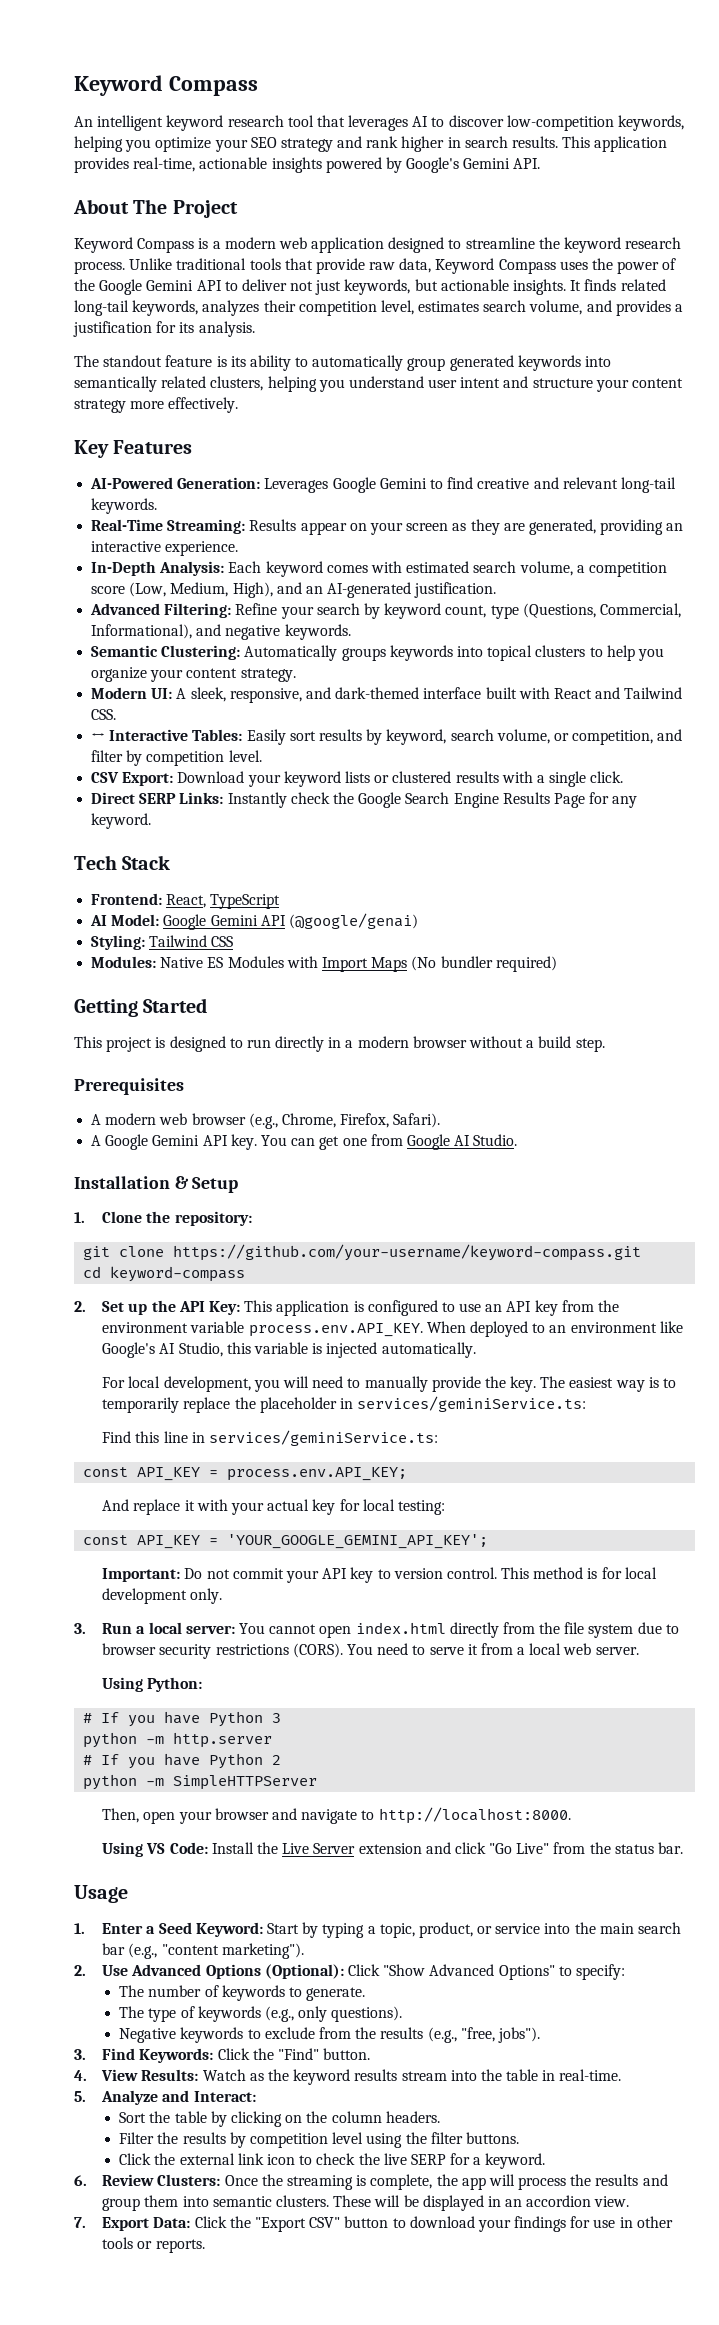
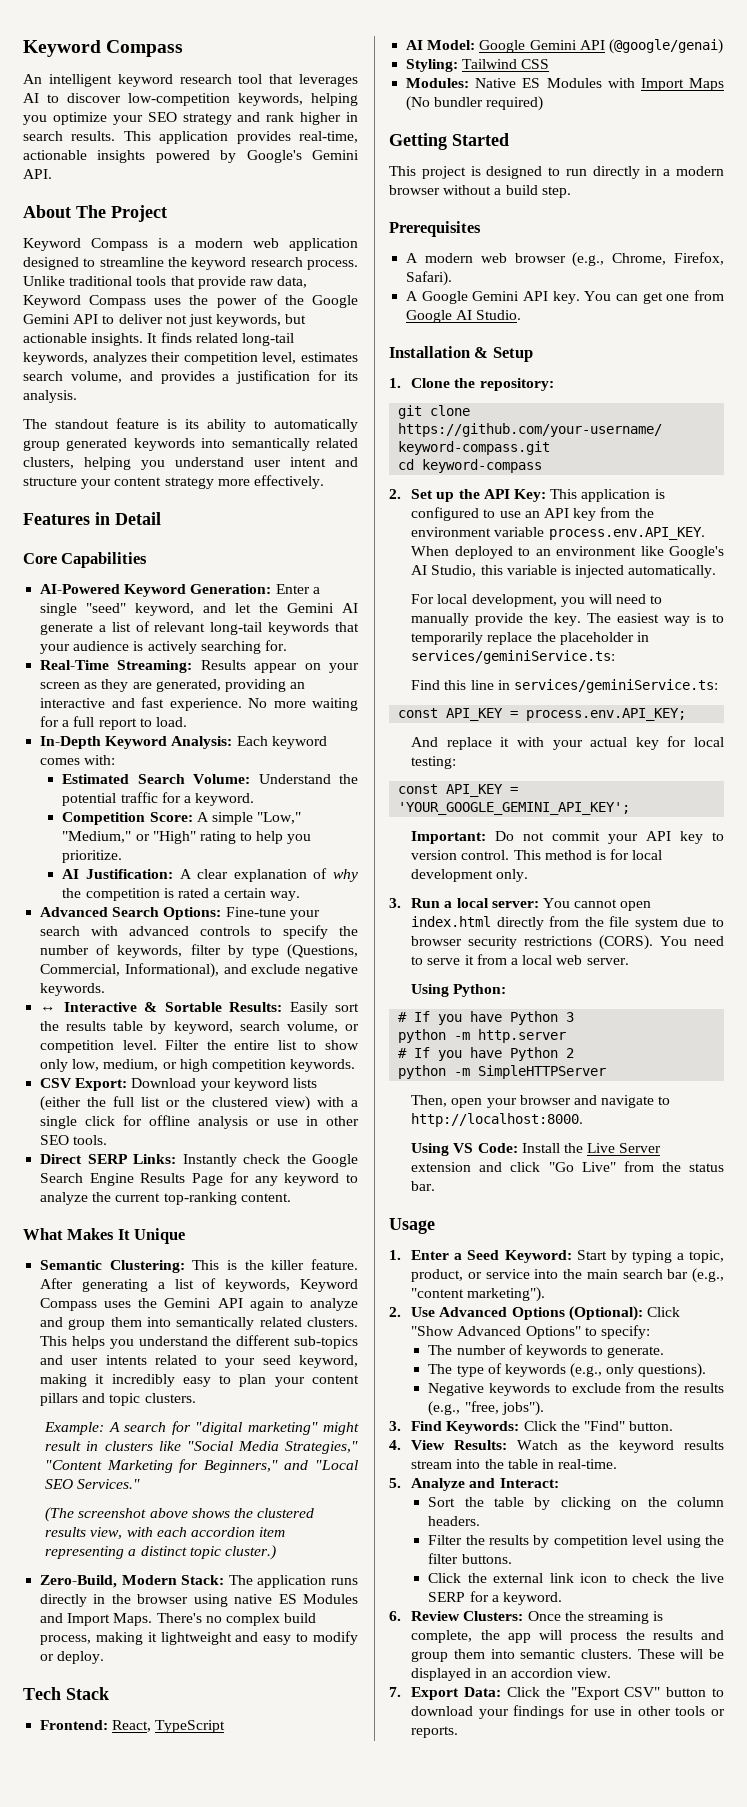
- Key Features
- AI-Powered Generation: Leverages Google Gemini to find creative and relevant long-tail keywords.
+ Features in Detail
+ Core Capabilities
+ AI-Powered Keyword Generation: Enter a single "seed" keyword, and let the Gemini AI generate a list of relevant long-tail keywords that your audience is actively searching for.
- Real-Time Streaming: Results appear on your screen as they are generated, providing an interactive experience.
+ Real-Time Streaming: Results appear on your screen as they are generated, providing an interactive and fast experience. No more waiting for a full report to load.
- In-Depth Analysis: Each keyword comes with estimated search volume, a competition score (Low, Medium, High), and an AI-generated justification.
- Advanced Filtering: Refine your search by keyword count, type (Questions, Commercial, Informational), and negative keywords.
+ In-Depth Keyword Analysis: Each keyword comes with:
+ Estimated Search Volume: Understand the potential traffic for a keyword.
+ Competition Score: A simple "Low," "Medium," or "High" rating to help you prioritize.
+ AI Justification: A clear explanation of why the competition is rated a certain way.
+ Advanced Search Options: Fine-tune your search with advanced controls to specify the number of keywords, filter by type (Questions, Commercial, Informational), and exclude negative keywords.
- Semantic Clustering: Automatically groups keywords into topical clusters to help you organize your content strategy.
- Modern UI: A sleek, responsive, and dark-themed interface built with React and Tailwind CSS.
- ↔ Interactive Tables: Easily sort results by keyword, search volume, or competition, and filter by competition level.
+ ↔ Interactive & Sortable Results: Easily sort the results table by keyword, search volume, or competition level. Filter the entire list to show only low, medium, or high competition keywords.
- CSV Export: Download your keyword lists or clustered results with a single click.
+ CSV Export: Download your keyword lists (either the full list or the clustered view) with a single click for offline analysis or use in other SEO tools.
- Direct SERP Links: Instantly check the Google Search Engine Results Page for any keyword.
+ Direct SERP Links: Instantly check the Google Search Engine Results Page for any keyword to analyze the current top-ranking content.
+ What Makes It Unique
+ Semantic Clustering: This is the killer feature. After generating a list of keywords, Keyword Compass uses the Gemini API again to analyze and group them into semantically related clusters. This helps you understand the different sub-topics and user intents related to your seed keyword, making it incredibly easy to plan your content pillars and topic clusters.
+ Example: A search for "digital marketing" might result in clusters like "Social Media Strategies," "Content Marketing for Beginners," and "Local SEO Services."
+ (The screenshot above shows the clustered results view, with each accordion item representing a distinct topic cluster.)
+ Zero-Build, Modern Stack: The application runs directly in the browser using native ES Modules and Import Maps. There's no complex build process, making it lightweight and easy to modify or deploy.

